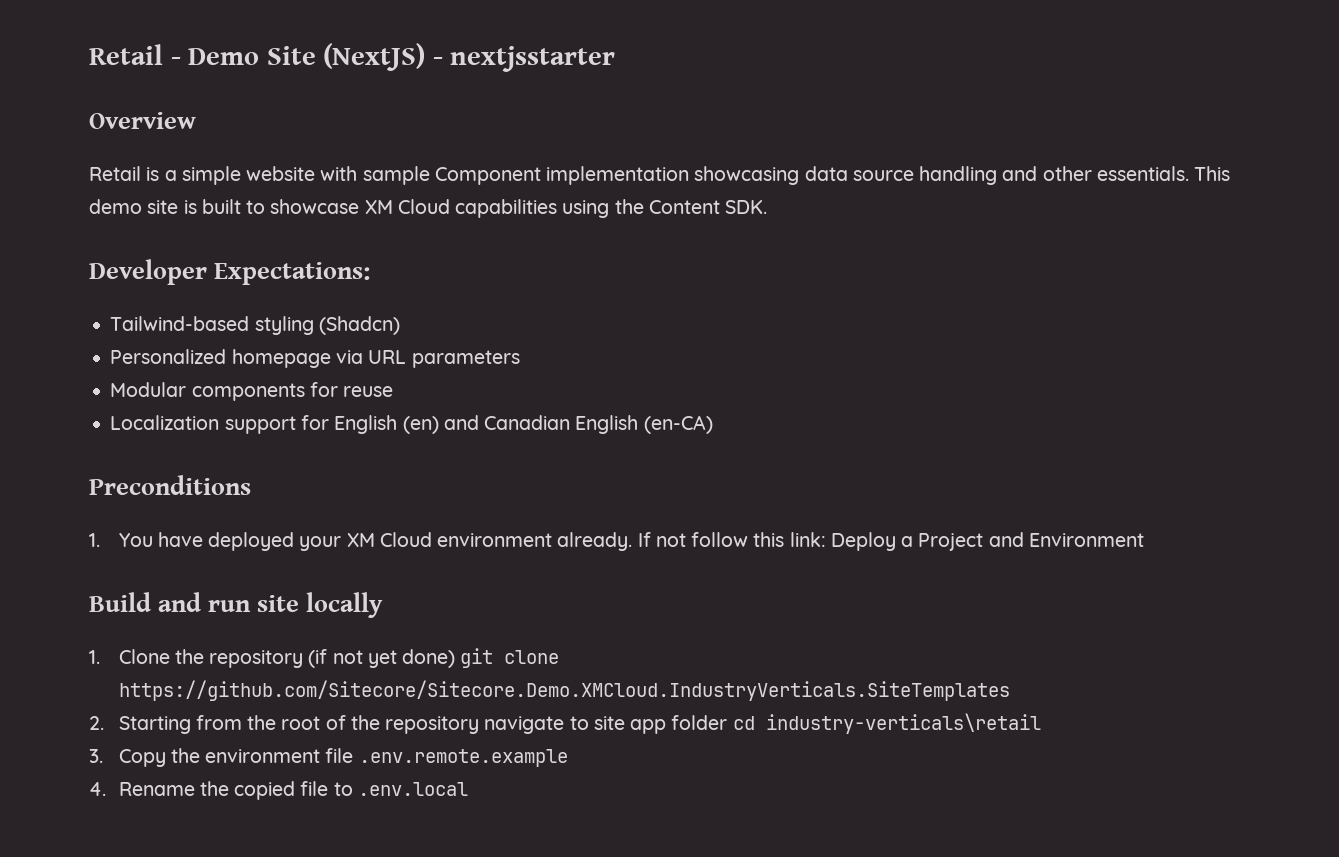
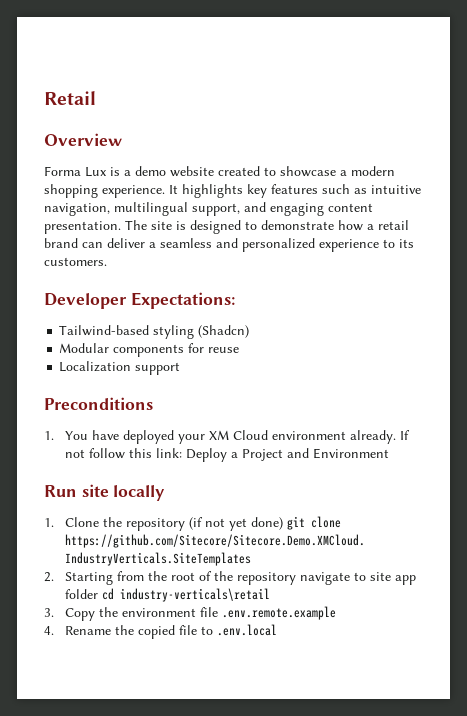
- Retail - Demo Site (NextJS) - nextjsstarter
+ Retail
  Overview
- Retail is a simple website with sample Component implementation showcasing data source handling and other essentials. This demo site is built to showcase XM Cloud capabilities using the Content SDK.
+ Forma Lux is a demo website created to showcase a modern shopping experience. It highlights key features such as intuitive navigation, multilingual support, and engaging content presentation. The site is designed to demonstrate how a retail brand can deliver a seamless and personalized experience to its customers.
- Personalized homepage via URL parameters
- Localization support for English (en) and Canadian English (en-CA)
+ Localization support
- Build and run site locally
+ Run site locally

